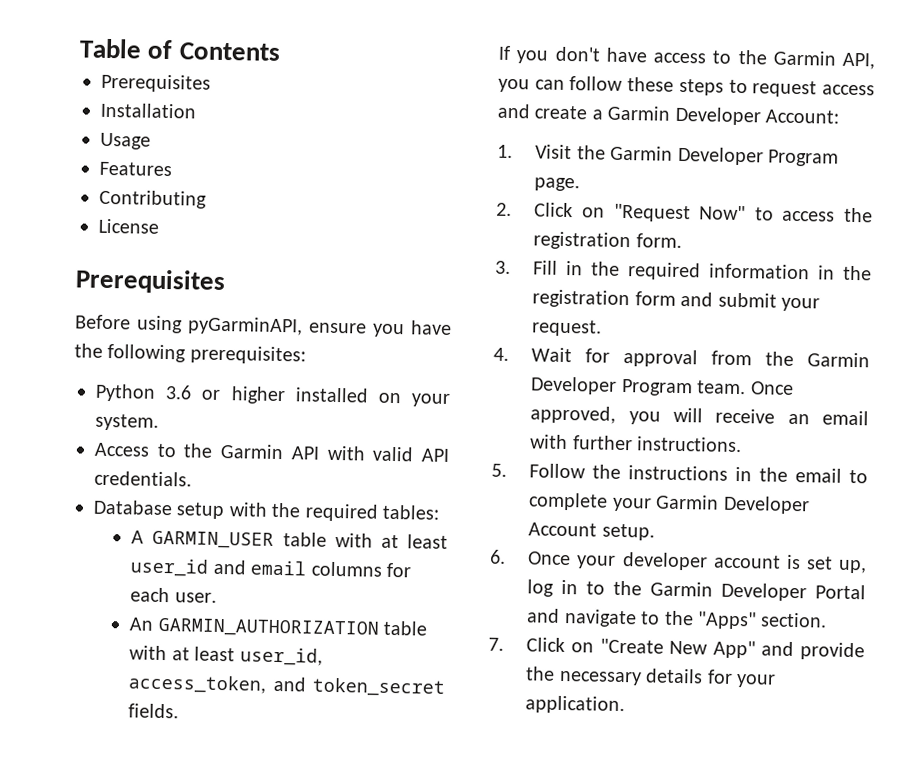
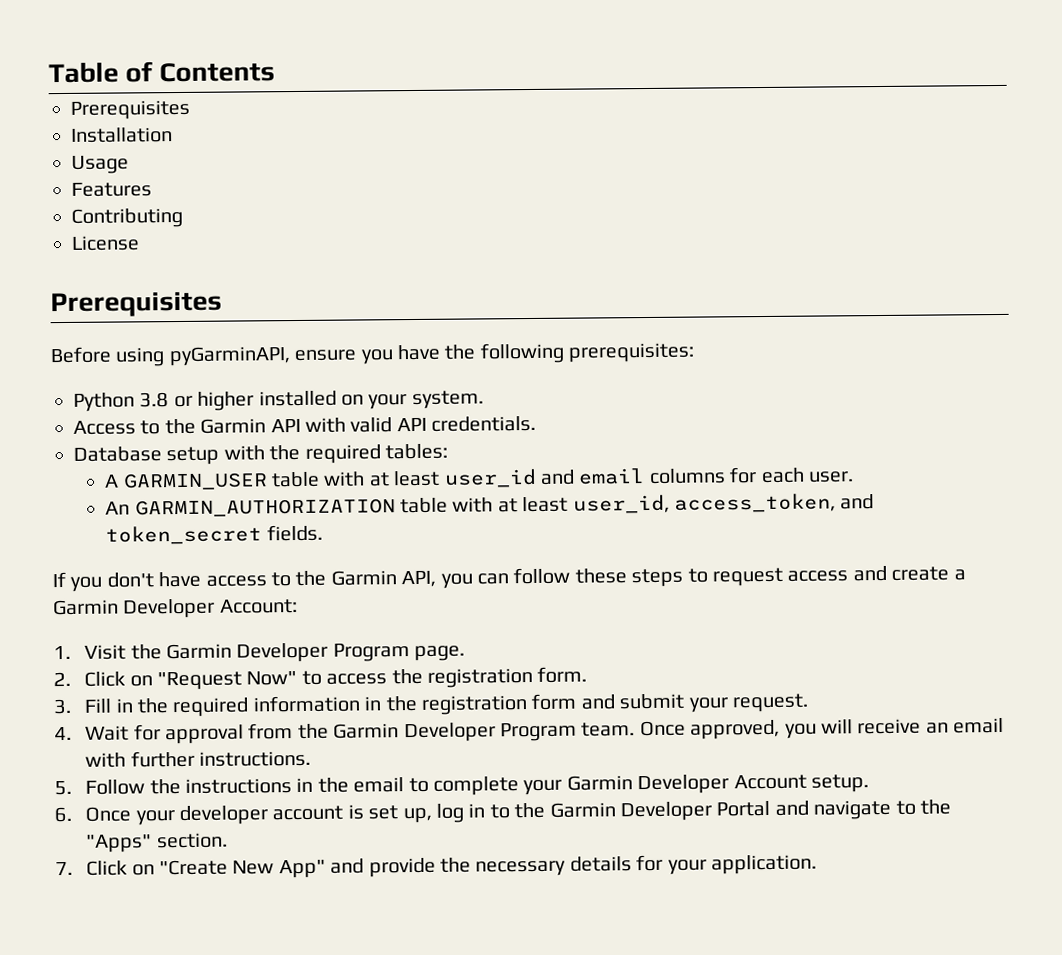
- Python 3.6 or higher installed on your system.
+ Python 3.8 or higher installed on your system.

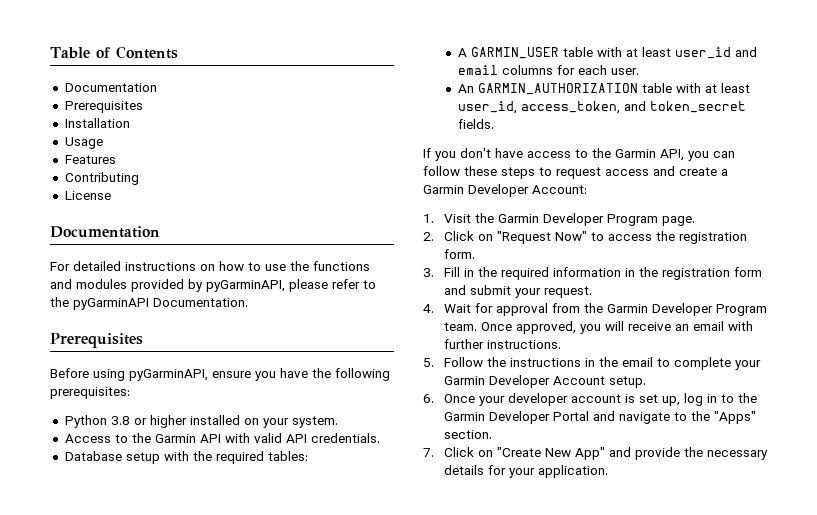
  Table of Contents
+ Documentation
  License
+ Documentation
+ For detailed instructions on how to use the functions and modules provided by pyGarminAPI, please refer to the pyGarminAPI Documentation.

